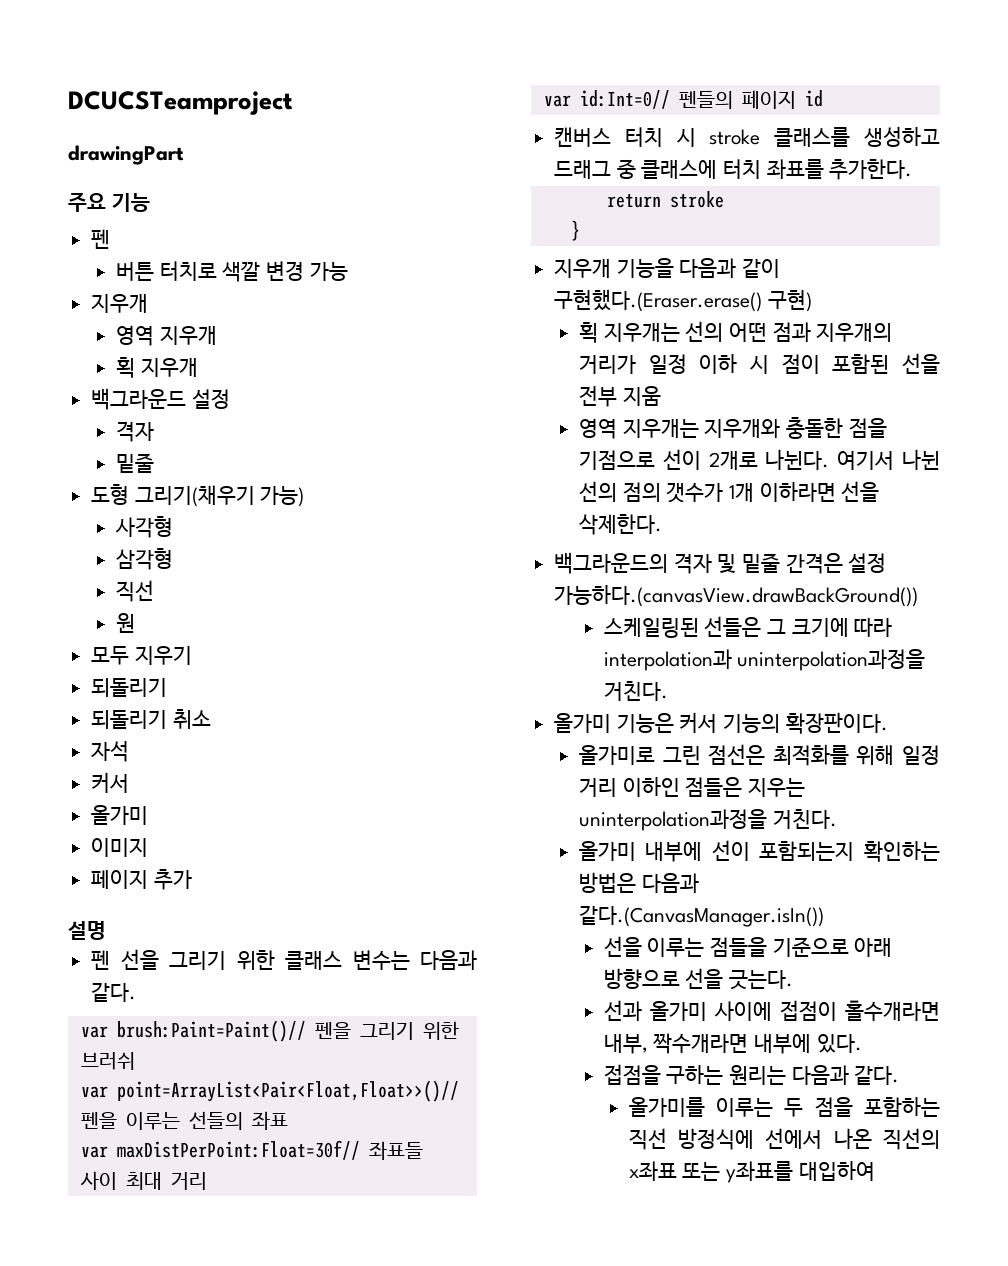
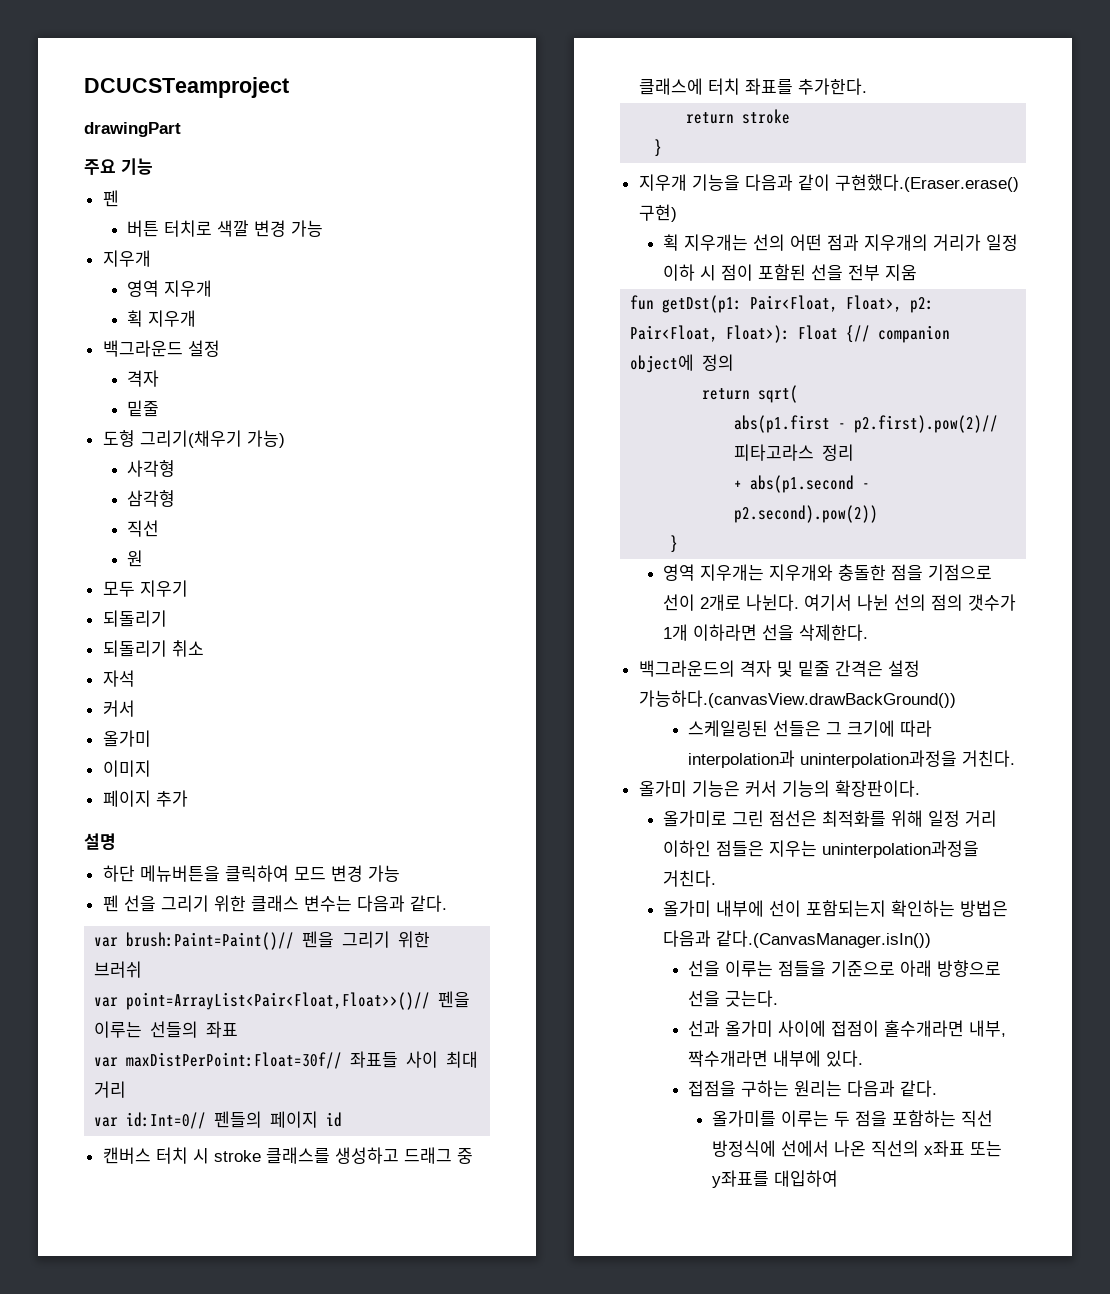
+ 하단 메뉴버튼을 클릭하여 모드 변경 가능
+ fun getDst(p1: Pair<Float, Float>, p2: Pair<Float, Float>): Float {// companion object에 정의
+ return sqrt(
+ abs(p1.first - p2.first).pow(2)// 피타고라스 정리
+ + abs(p1.second - p2.second).pow(2))
+ }

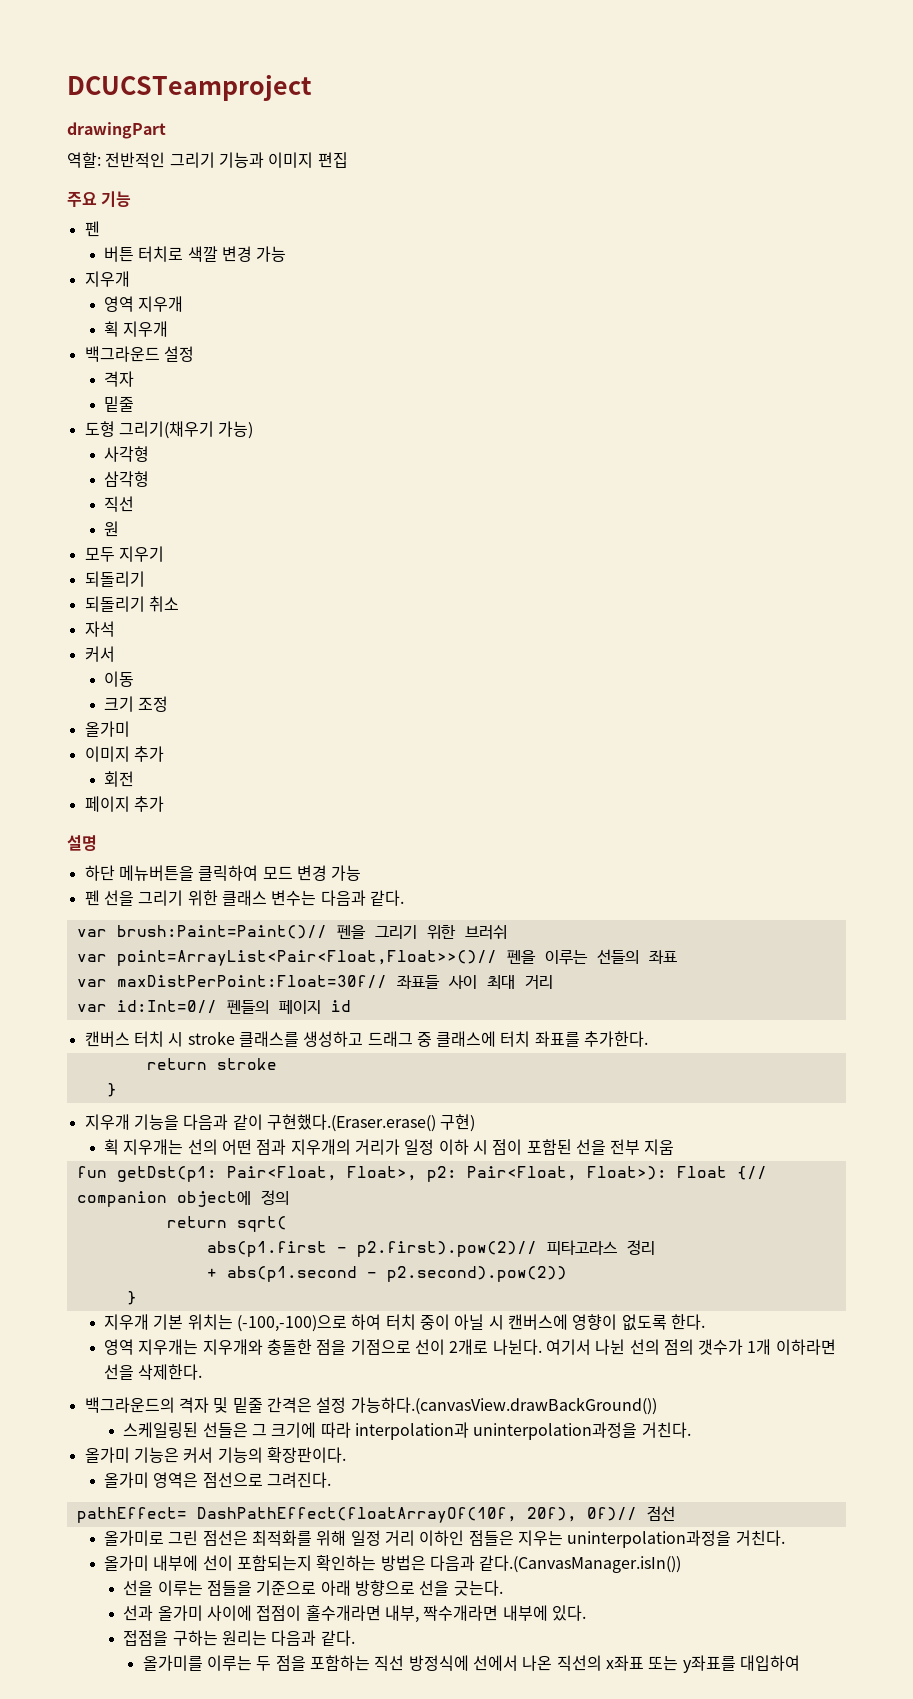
+ 역할: 전반적인 그리기 기능과 이미지 편집
+ 이동
+ 크기 조정
- 이미지
+ 이미지 추가
+ 회전
+ 지우개 기본 위치는 (-100,-100)으로 하여 터치 중이 아닐 시 캔버스에 영향이 없도록 한다.
+ 올가미 영역은 점선으로 그려진다.
+ pathEffect= DashPathEffect(floatArrayOf(10f, 20f), 0f)// 점선

